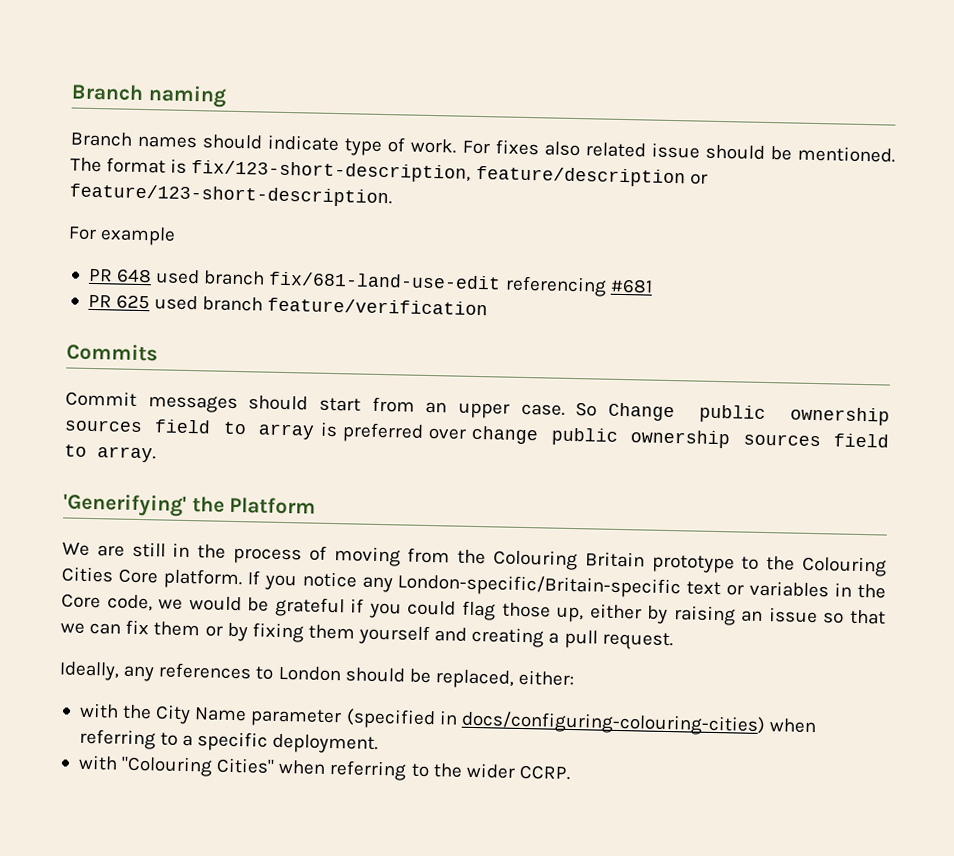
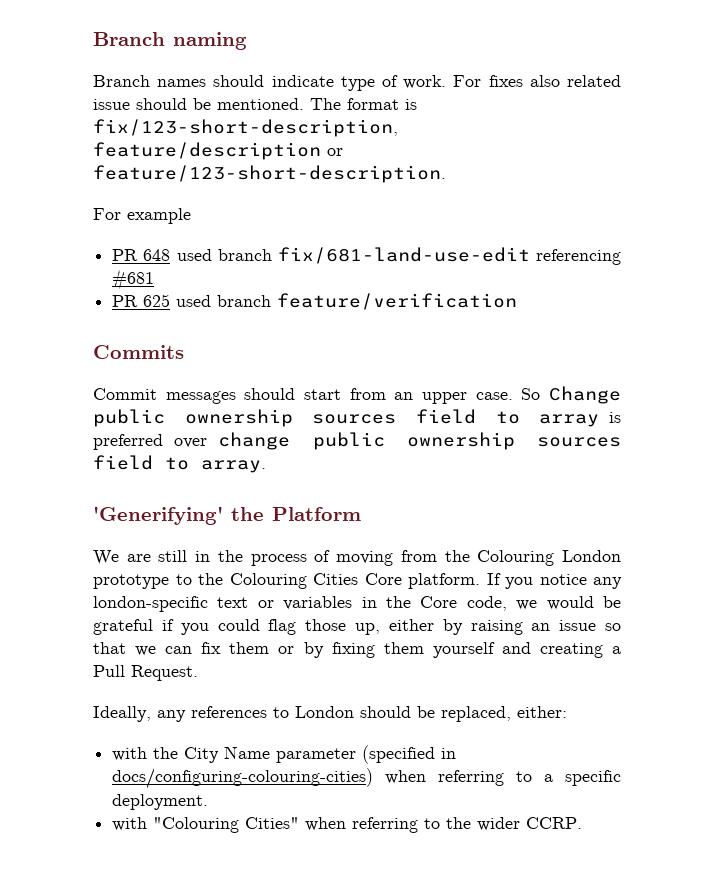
- We are still in the process of moving from the Colouring Britain prototype to the Colouring Cities Core platform.
+ We are still in the process of moving from the Colouring London prototype to the Colouring Cities Core platform.
- If you notice any London-specific/Britain-specific text or variables in the Core code, we would be grateful if you could flag those up, either by raising an issue so that we can fix them or by fixing them yourself and creating a pull request.
+ If you notice any london-specific text or variables in the Core code, we would be grateful if you could flag those up, either by raising an issue so that we can fix them or by fixing them yourself and creating a Pull Request.

